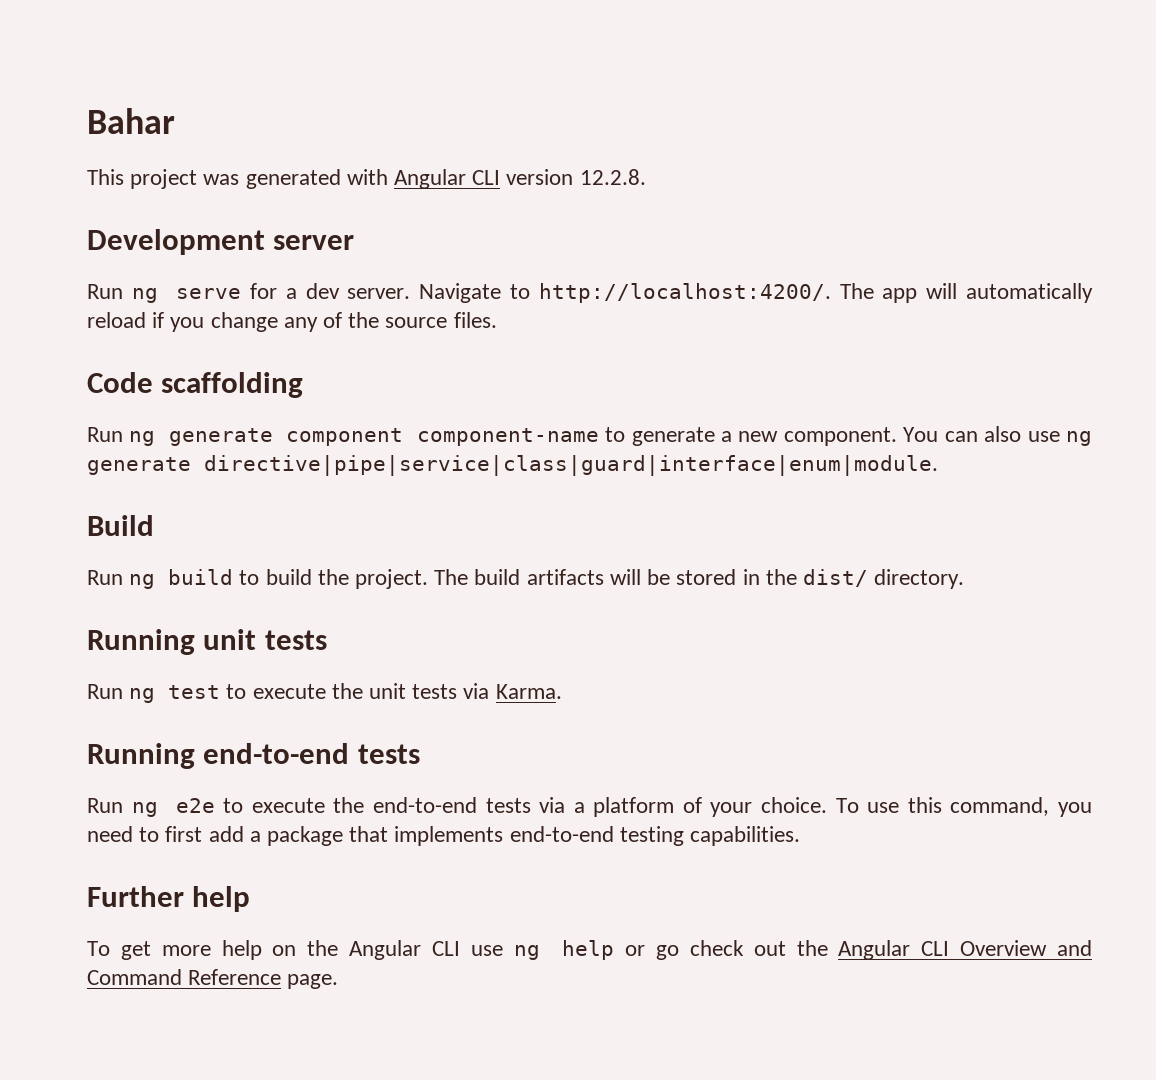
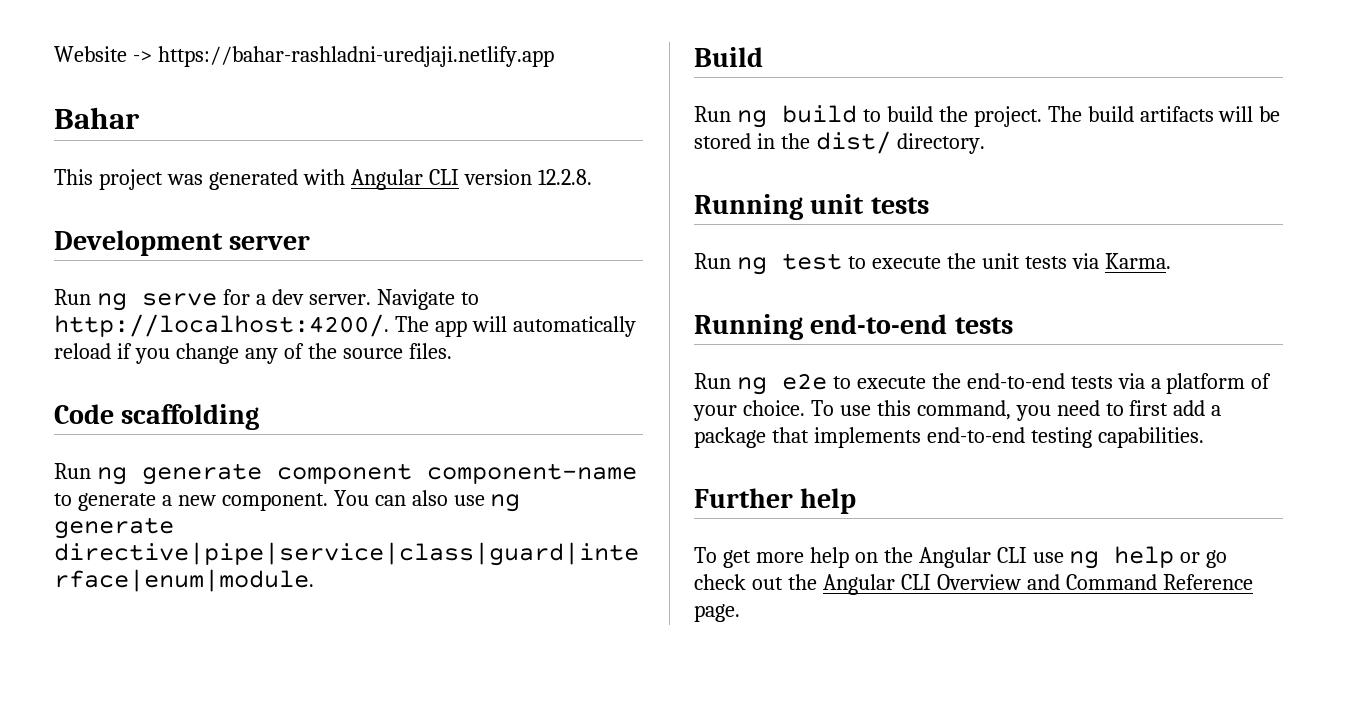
+ Website -> https://bahar-rashladni-uredjaji.netlify.app

